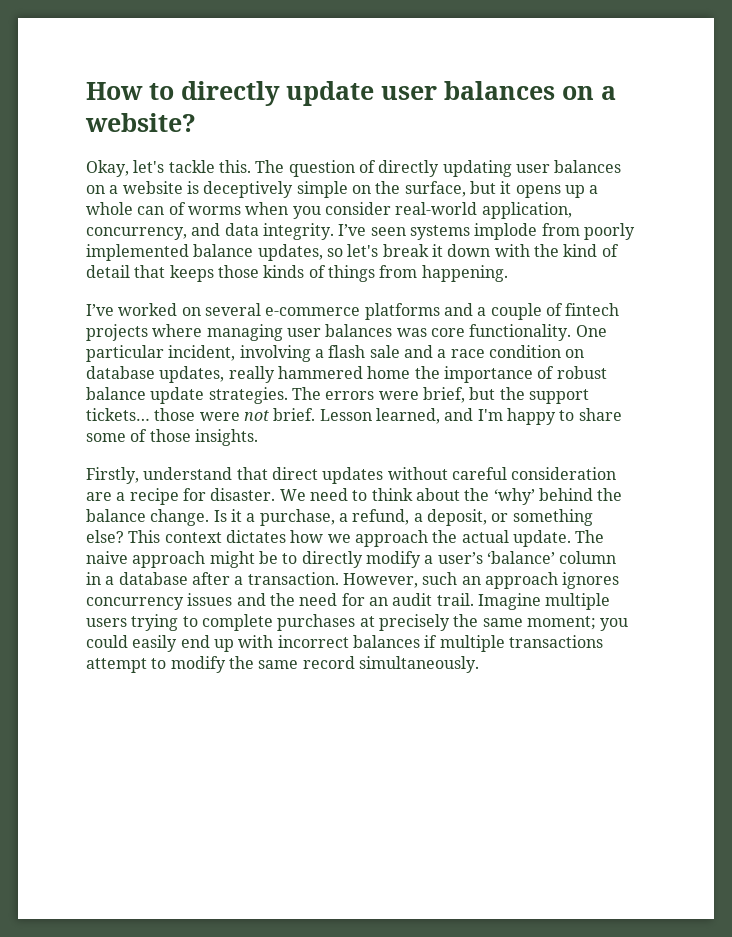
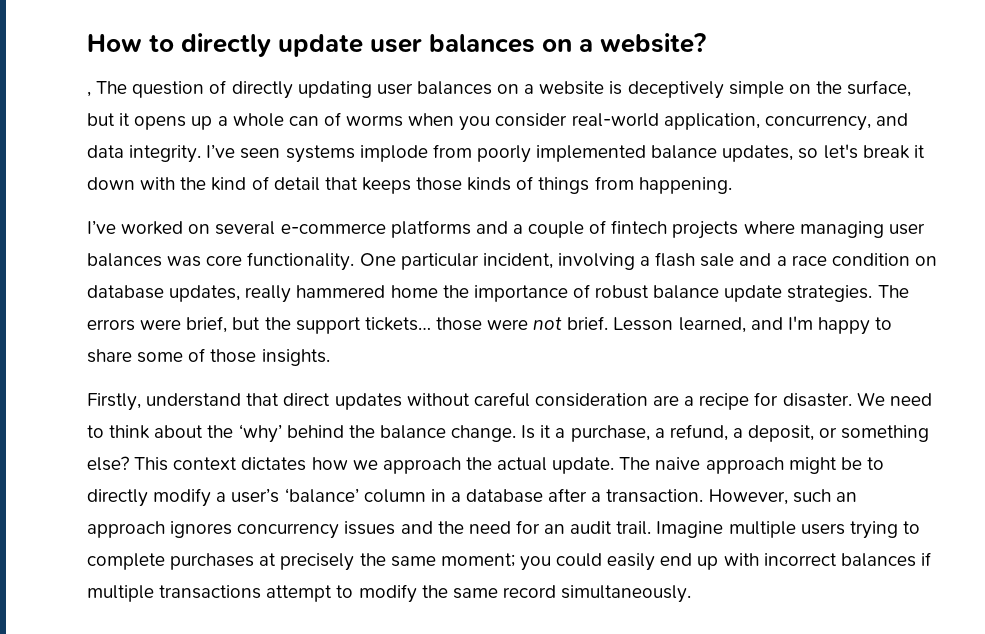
- Okay, let's tackle this. The question of directly updating user balances on a website is deceptively simple on the surface, but it opens up a whole can of worms when you consider real-world application, concurrency, and data integrity.
+ , The question of directly updating user balances on a website is deceptively simple on the surface, but it opens up a whole can of worms when you consider real-world application, concurrency, and data integrity.

